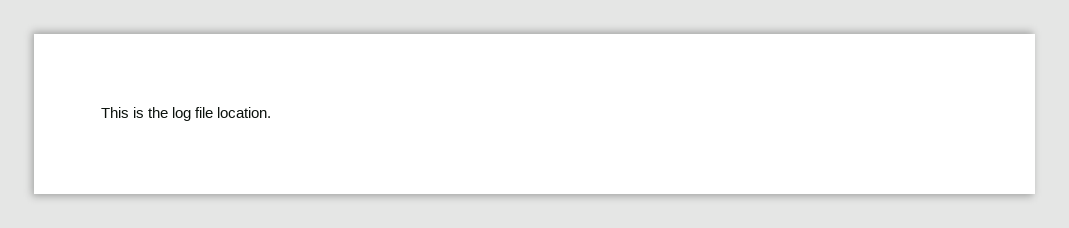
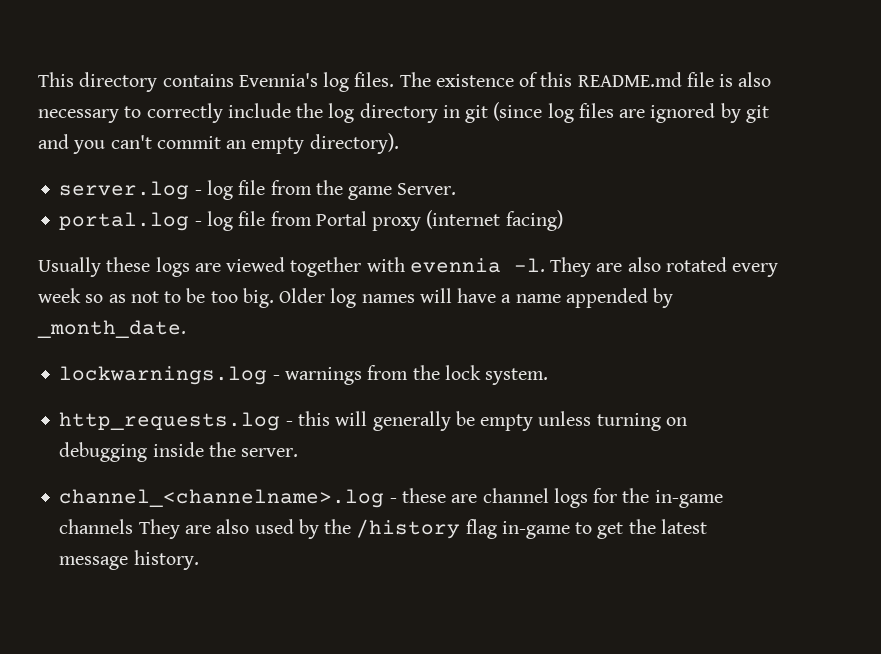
- This is the log file location.
+ This directory contains Evennia's log files. The existence of this README.md file is also necessary to correctly include the log directory in git (since log files are ignored by git and you can't commit an empty directory).
+ server.log - log file from the game Server.
+ portal.log - log file from Portal proxy (internet facing)
+ Usually these logs are viewed together with evennia -l. They are also rotated every week so as not to be too big. Older log names will have a name appended by _month_date.
+ lockwarnings.log - warnings from the lock system.
+ http_requests.log - this will generally be empty unless turning on debugging inside the server.
+ channel_<channelname>.log - these are channel logs for the in-game channels They are also used by the /history flag in-game to get the latest message history.

